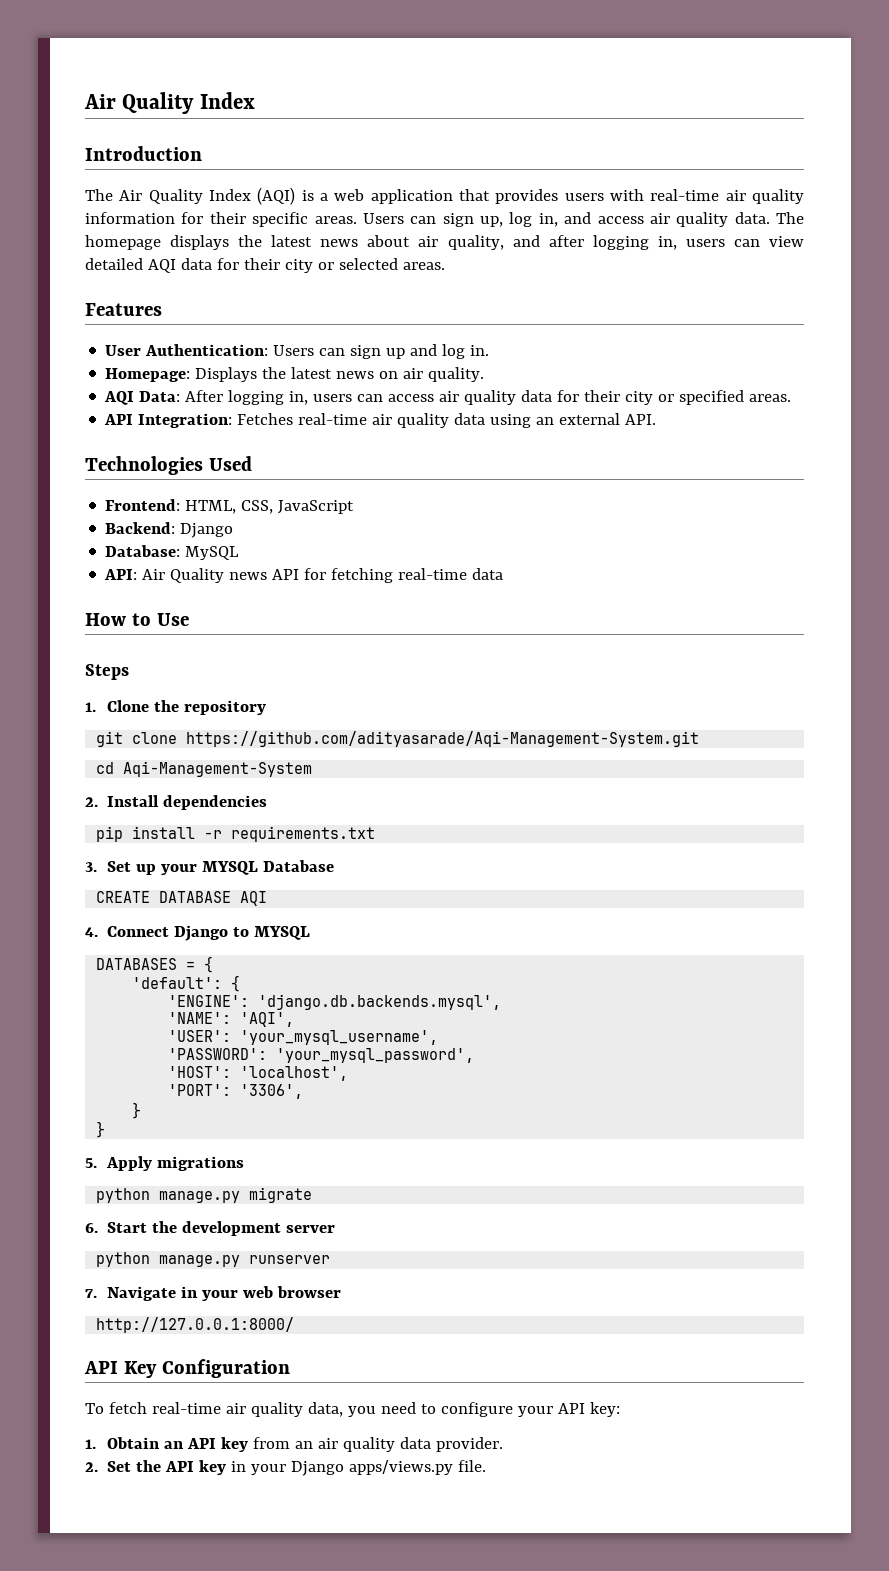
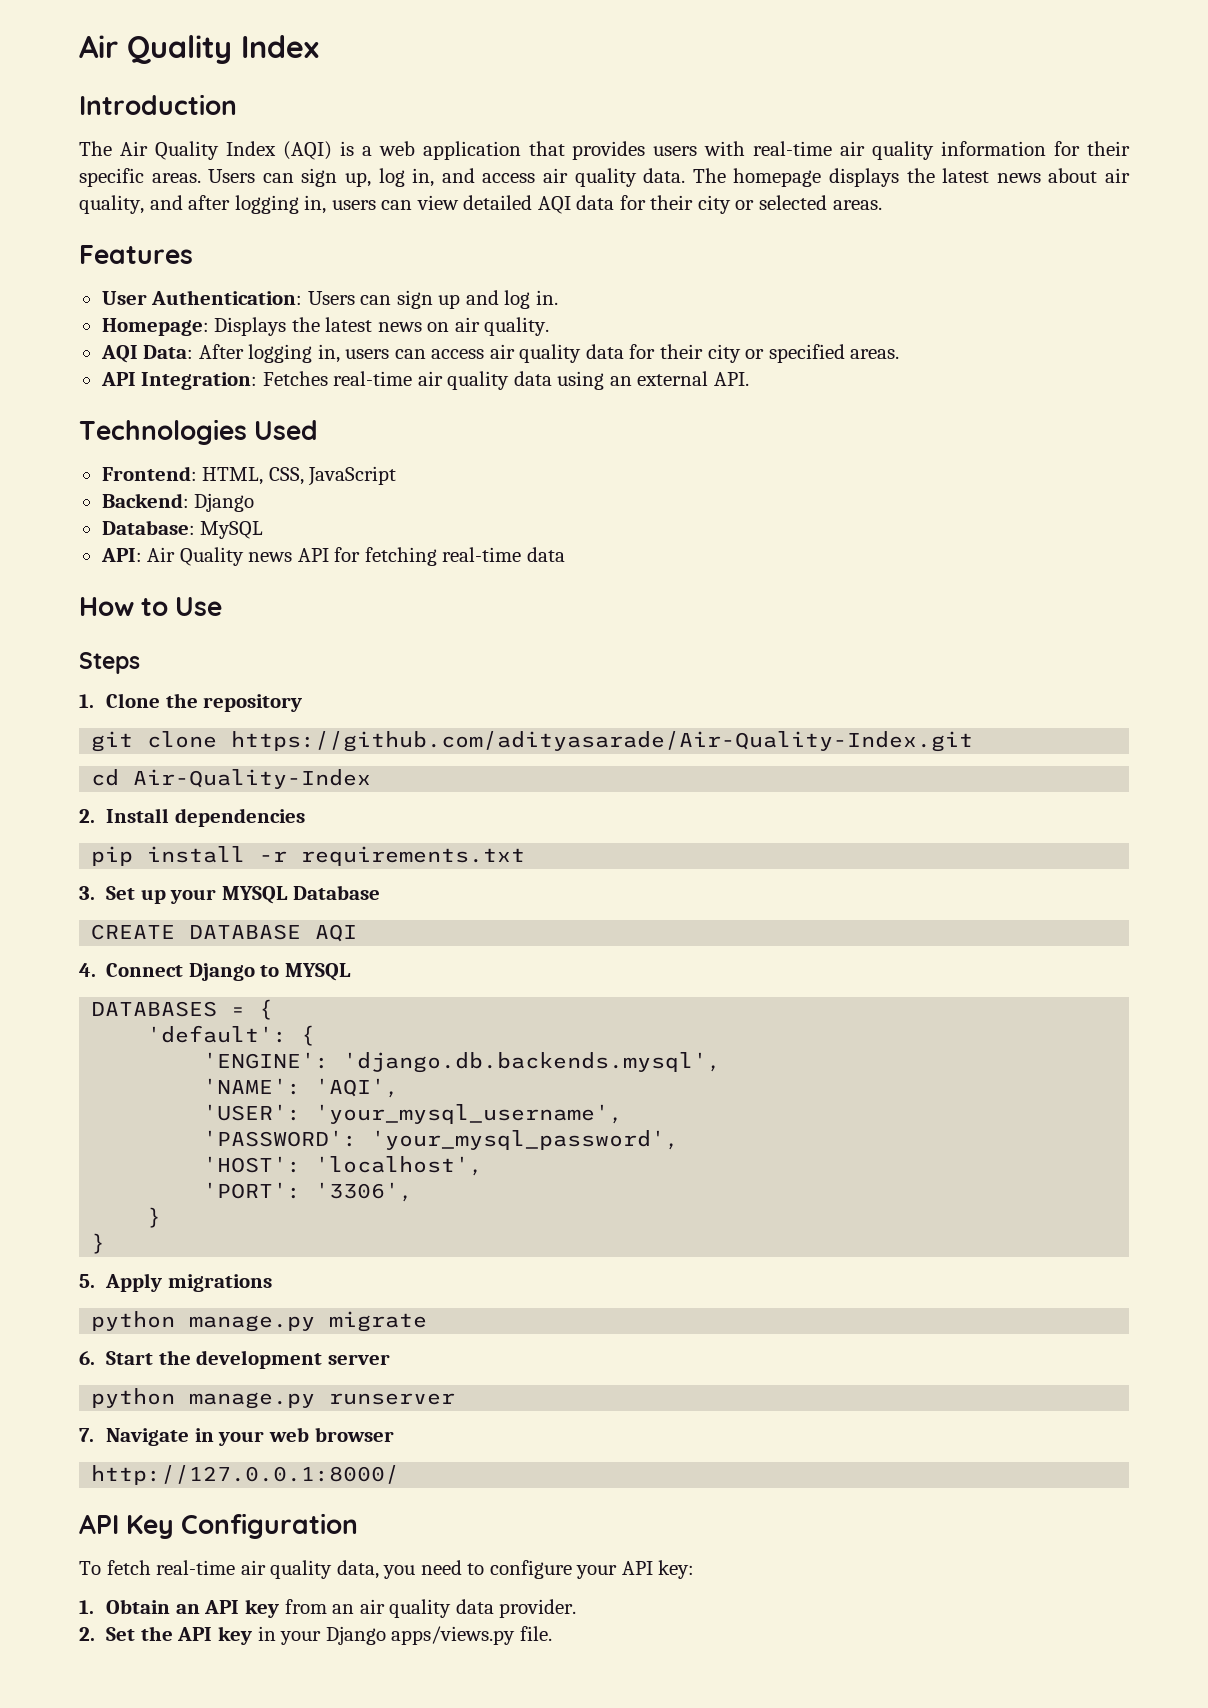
- git clone https://github.com/adityasarade/Aqi-Management-System.git
+ git clone https://github.com/adityasarade/Air-Quality-Index.git
- cd Aqi-Management-System
+ cd Air-Quality-Index

